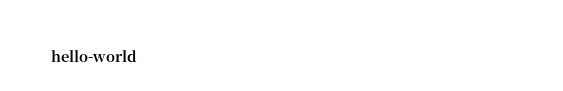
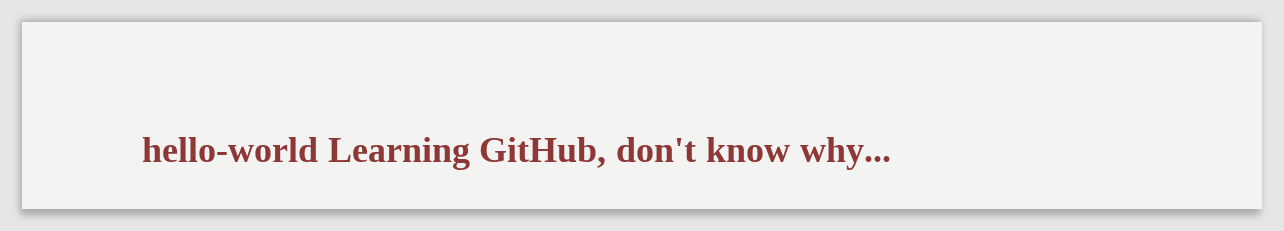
- hello-world
+ hello-world Learning GitHub, don't know why...

